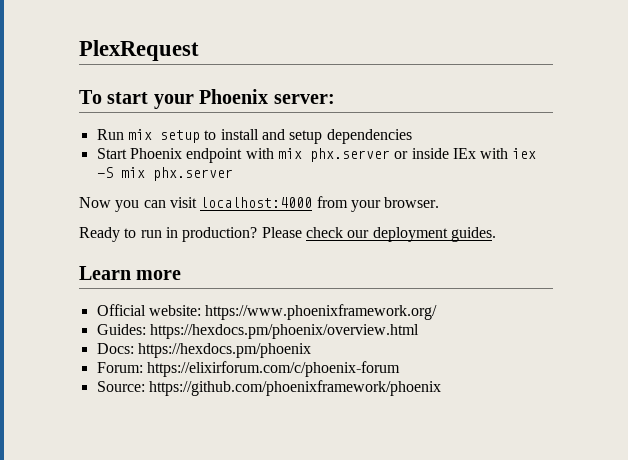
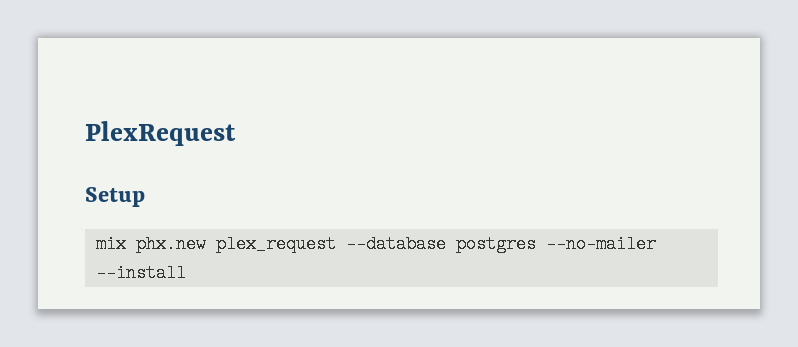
- To start your Phoenix server:
- Run mix setup to install and setup dependencies
- Start Phoenix endpoint with mix phx.server or inside IEx with iex -S mix phx.server
- Now you can visit localhost:4000 from your browser.
- Ready to run in production? Please check our deployment guides.
- Learn more
- Official website: https://www.phoenixframework.org/
- Guides: https://hexdocs.pm/phoenix/overview.html
- Docs: https://hexdocs.pm/phoenix
- Forum: https://elixirforum.com/c/phoenix-forum
- Source: https://github.com/phoenixframework/phoenix
+ Setup
+ mix phx.new plex_request --database postgres --no-mailer --install

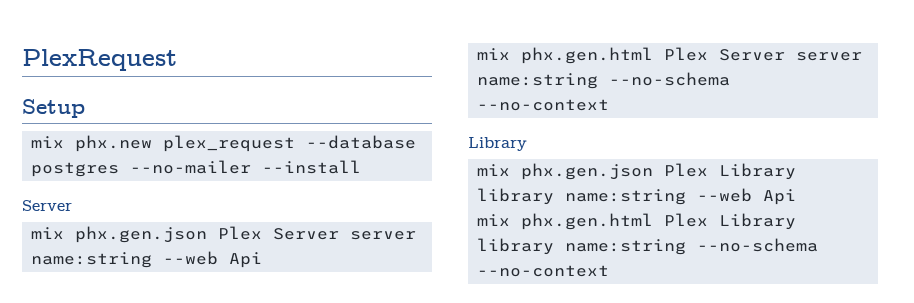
  mix phx.new plex_request --database postgres --no-mailer --install
+ Server
+ mix phx.gen.json Plex Server server name:string --web Api
+ mix phx.gen.html Plex Server server name:string --no-schema --no-context
+ Library
+ mix phx.gen.json Plex Library library name:string --web Api
+ mix phx.gen.html Plex Library library name:string --no-schema --no-context

